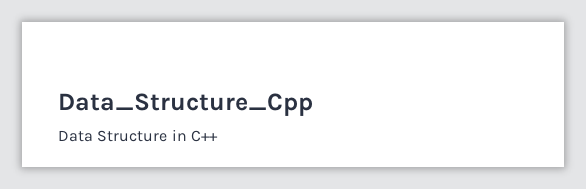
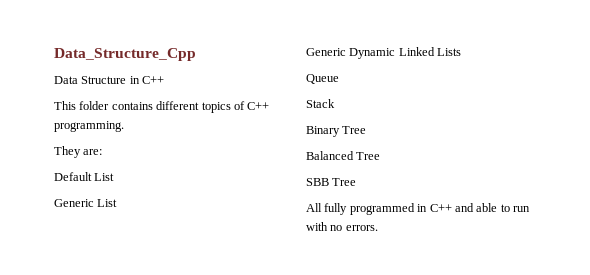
+ This folder contains different topics of C++ programming.
+ They are:
+ Default List
+ Generic List
+ Generic Dynamic Linked Lists
+ Queue
+ Stack
+ Binary Tree
+ Balanced Tree
+ SBB Tree
+ All fully programmed in C++ and able to run with no errors.

